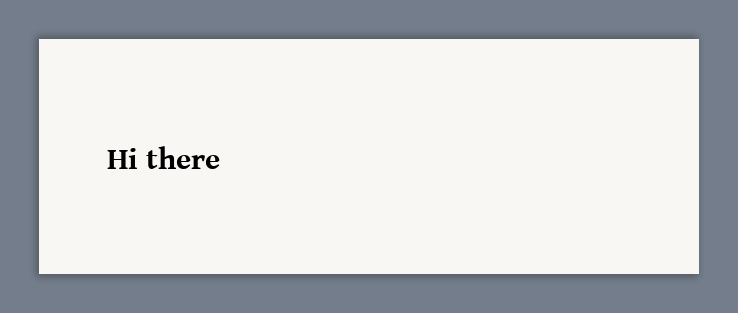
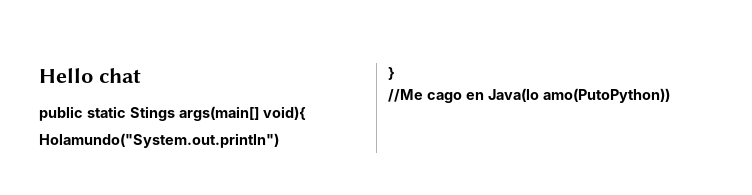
- Hi there
+ Hello chat
+ public static Stings args(main[] void){
+ Holamundo("System.out.println")
+ }
+ //Me cago en Java(lo amo(PutoPython))

